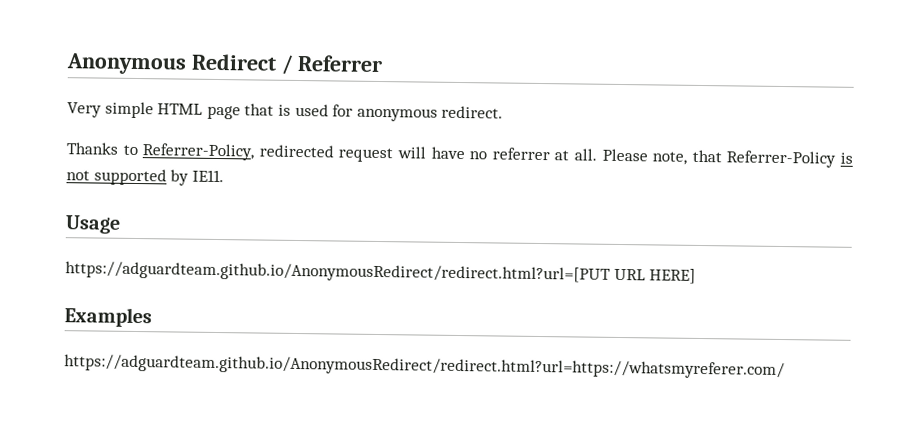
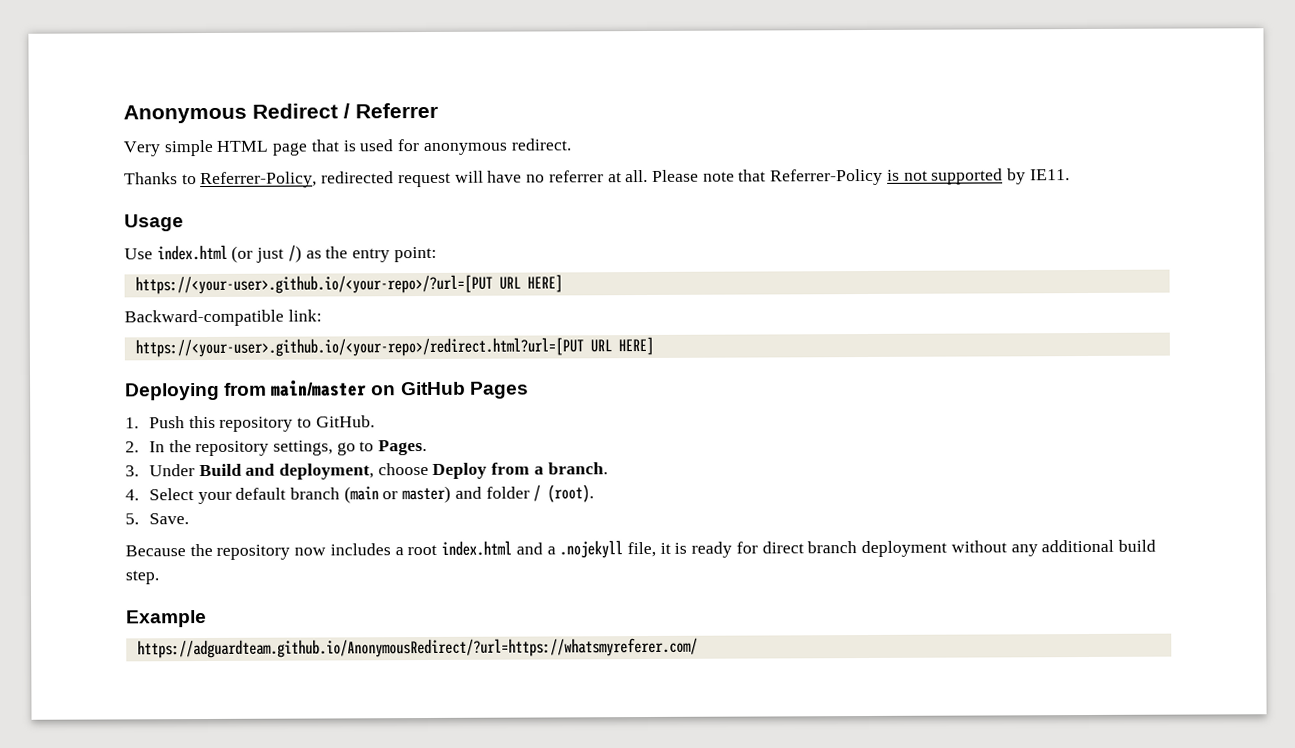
- Please note, that Referrer-Policy is not supported by IE11.
+ Please note that Referrer-Policy is not supported by IE11.
- https://adguardteam.github.io/AnonymousRedirect/redirect.html?url=[PUT URL HERE]
- Examples
- https://adguardteam.github.io/AnonymousRedirect/redirect.html?url=https://whatsmyreferer.com/
+ Use index.html (or just /) as the entry point:
+ https://<your-user>.github.io/<your-repo>/?url=[PUT URL HERE]
+ Backward-compatible link:
+ https://<your-user>.github.io/<your-repo>/redirect.html?url=[PUT URL HERE]
+ Deploying from main/master on GitHub Pages
+ 1. Push this repository to GitHub.
+ 2. In the repository settings, go to Pages.
+ 3. Under Build and deployment, choose Deploy from a branch.
+ 4. Select your default branch (main or master) and folder / (root).
+ 5. Save.
+ Because the repository now includes a root index.html and a .nojekyll file, it is ready for direct branch deployment without any additional build step.
+ Example
+ https://adguardteam.github.io/AnonymousRedirect/?url=https://whatsmyreferer.com/

